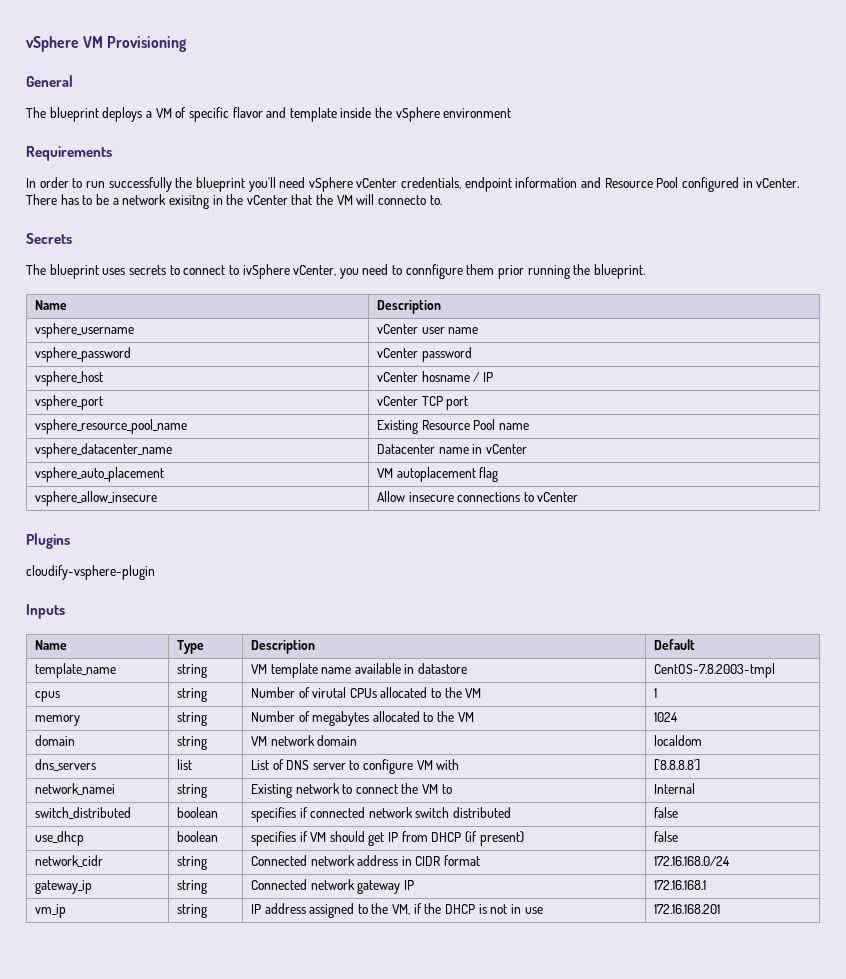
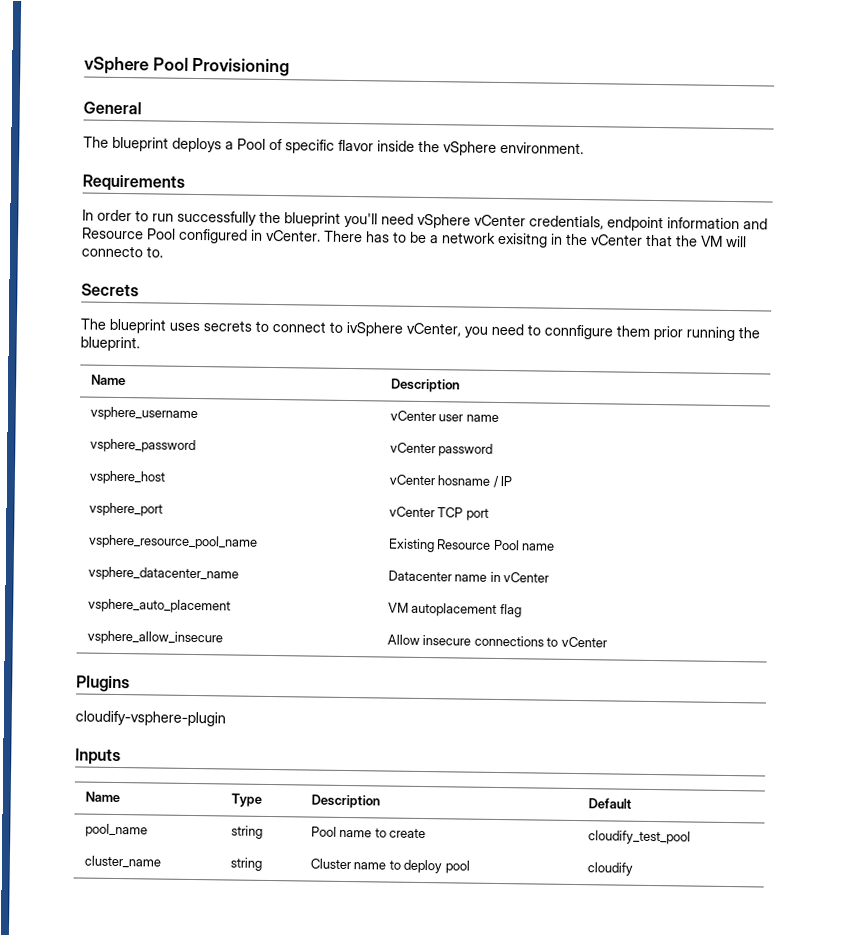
- vSphere VM Provisioning
+ vSphere Pool Provisioning
- The blueprint deploys a VM of specific flavor and template inside the vSphere environment
+ The blueprint deploys a Pool of specific flavor inside the vSphere environment.
- template_name | string | VM template name available in datastore | CentOS-7.8.2003-tmpl
- cpus | string | Number of virutal CPUs allocated to the VM | 1
- memory | string | Number of megabytes allocated to the VM | 1024
- domain | string | VM network domain | localdom
- dns_servers | list | List of DNS server to configure VM with | ['8.8.8.8']
- network_namei | string | Existing network to connect the VM to | Internal
- switch_distributed | boolean | specifies if connected network switch distributed | false
- use_dhcp | boolean | specifies if VM should get IP from DHCP (if present) | false
- network_cidr | string | Connected network address in CIDR format | 172.16.168.0/24
- gateway_ip | string | Connected network gateway IP | 172.16.168.1
- vm_ip | string | IP address assigned to the VM, if the DHCP is not in use | 172.16.168.201
+ pool_name | string | Pool name to create | cloudify_test_pool
+ cluster_name | string | Cluster name to deploy pool | cloudify

